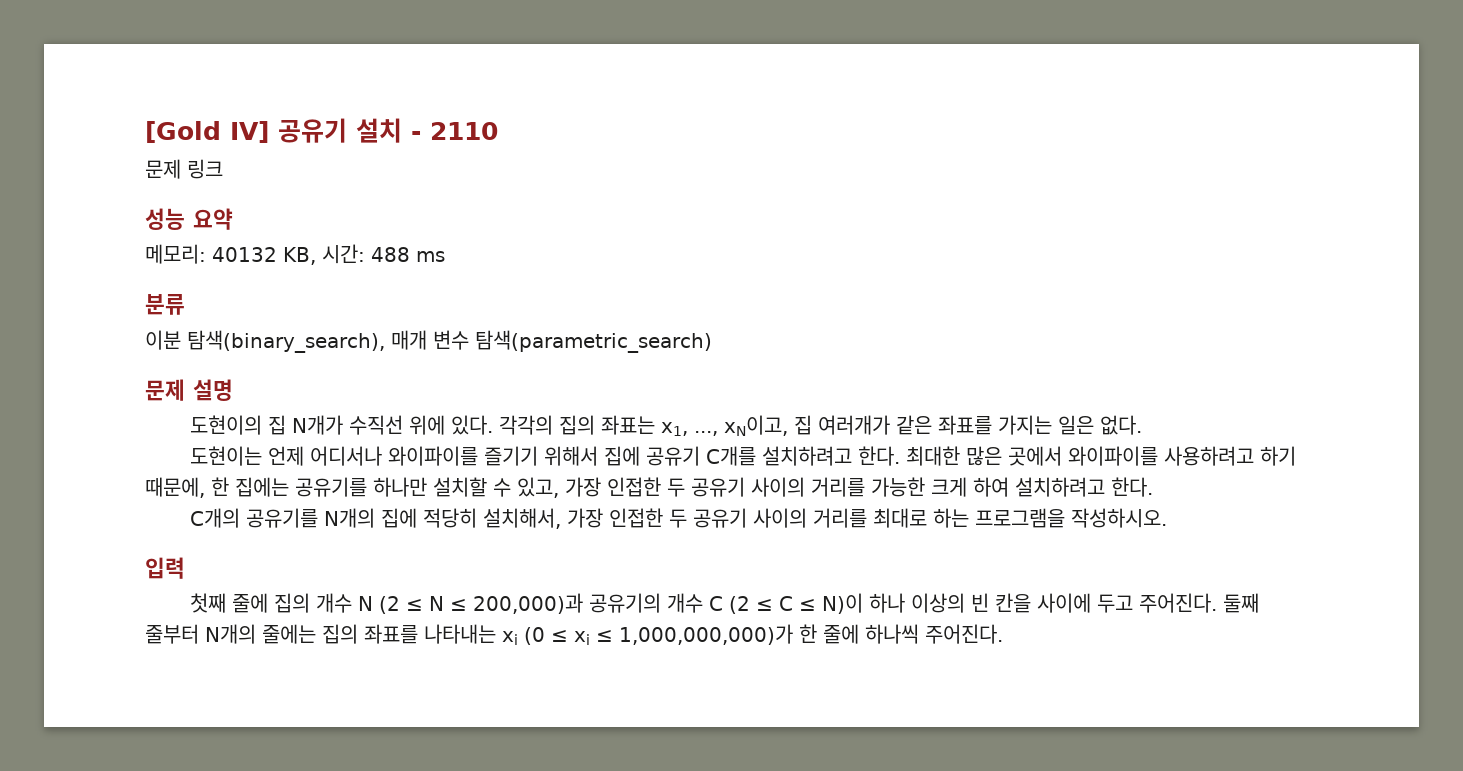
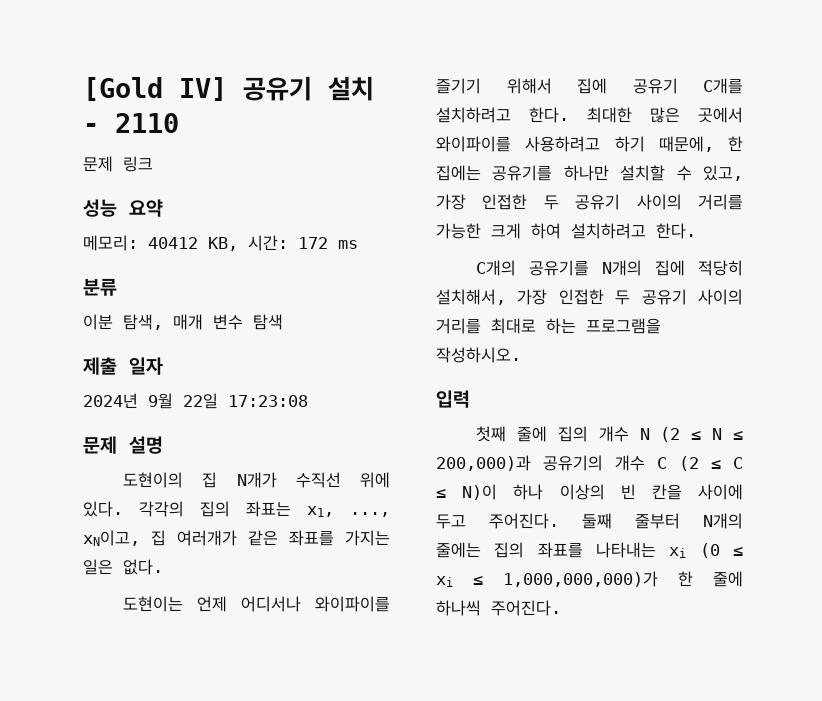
- 메모리: 40132 KB, 시간: 488 ms
+ 메모리: 40412 KB, 시간: 172 ms
- 이분 탐색(binary_search), 매개 변수 탐색(parametric_search)
+ 이분 탐색, 매개 변수 탐색
+ 제출 일자
+ 2024년 9월 22일 17:23:08

